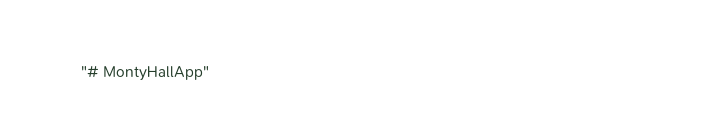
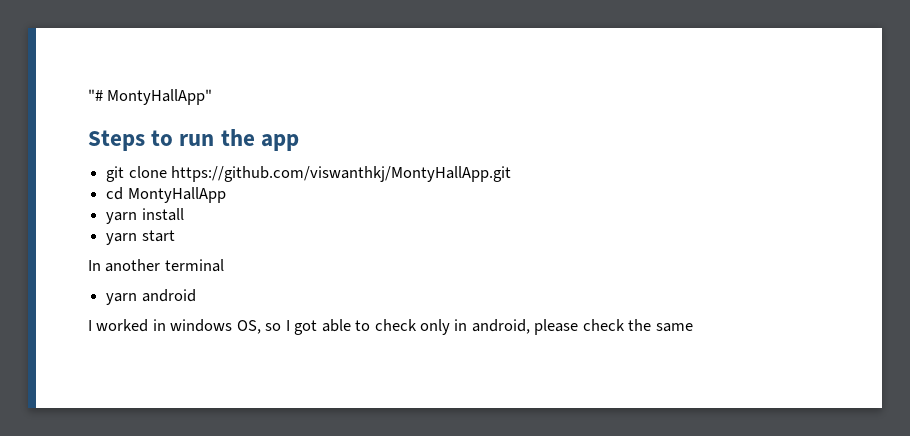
+ Steps to run the app
+ git clone https://github.com/viswanthkj/MontyHallApp.git
+ cd MontyHallApp
+ yarn install
+ yarn start
+ In another terminal
+ yarn android
+ I worked in windows OS, so I got able to check only in android, please check the same

